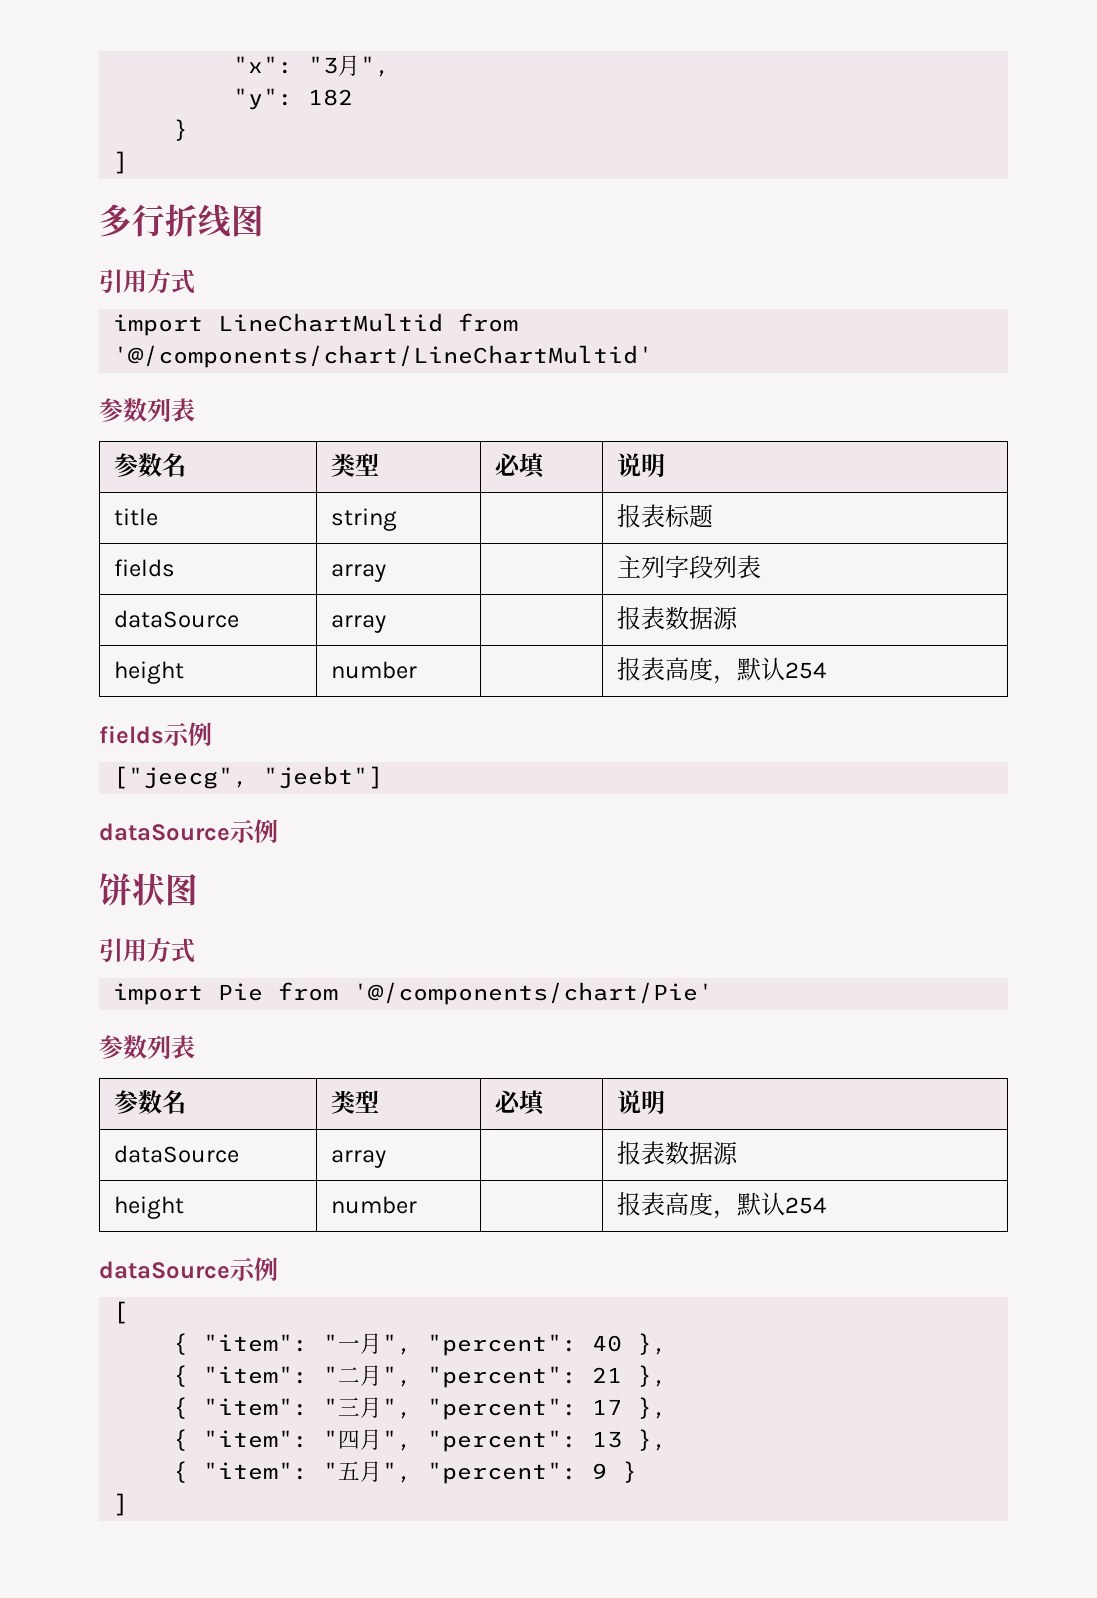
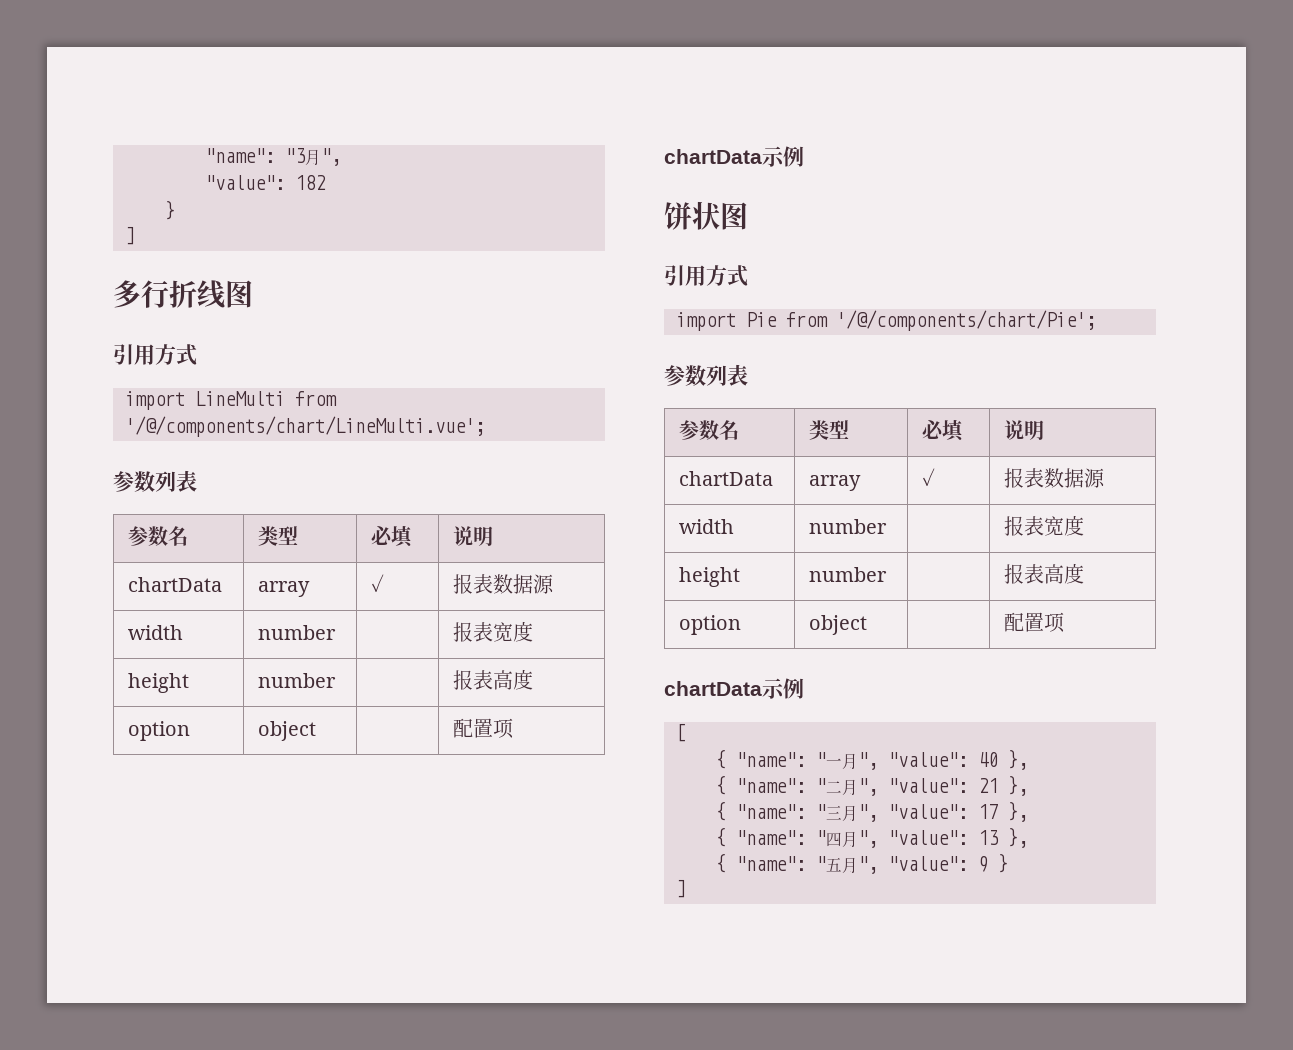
- "x": "3月",
+ "name": "3月",
- "y": 182
+ "value": 182
- import LineChartMultid from '@/components/chart/LineChartMultid'
+ import LineMulti from '/@/components/chart/LineMulti.vue';
  参数列表
  参数名 | 类型 | 必填 | 说明
- title | string | | 报表标题
- fields | array | | 主列字段列表
- dataSource | array | | 报表数据源
- height | number | | 报表高度，默认254
- fields示例
- ["jeecg", "jeebt"]
- dataSource示例
+ chartData | array | ✓ | 报表数据源
+ width | number | | 报表宽度
+ height | number | | 报表高度
+ option | object | | 配置项
+ chartData示例
- import Pie from '@/components/chart/Pie'
+ import Pie from '/@/components/chart/Pie';
  参数列表
  参数名 | 类型 | 必填 | 说明
- dataSource | array | | 报表数据源
- height | number | | 报表高度，默认254
- dataSource示例
+ chartData | array | ✓ | 报表数据源
+ width | number | | 报表宽度
+ height | number | | 报表高度
+ option | object | | 配置项
+ chartData示例
- { "item": "一月", "percent": 40 },
+ { "name": "一月", "value": 40 },
- { "item": "二月", "percent": 21 },
+ { "name": "二月", "value": 21 },
- { "item": "三月", "percent": 17 },
+ { "name": "三月", "value": 17 },
- { "item": "四月", "percent": 13 },
+ { "name": "四月", "value": 13 },
- { "item": "五月", "percent": 9 }
+ { "name": "五月", "value": 9 }

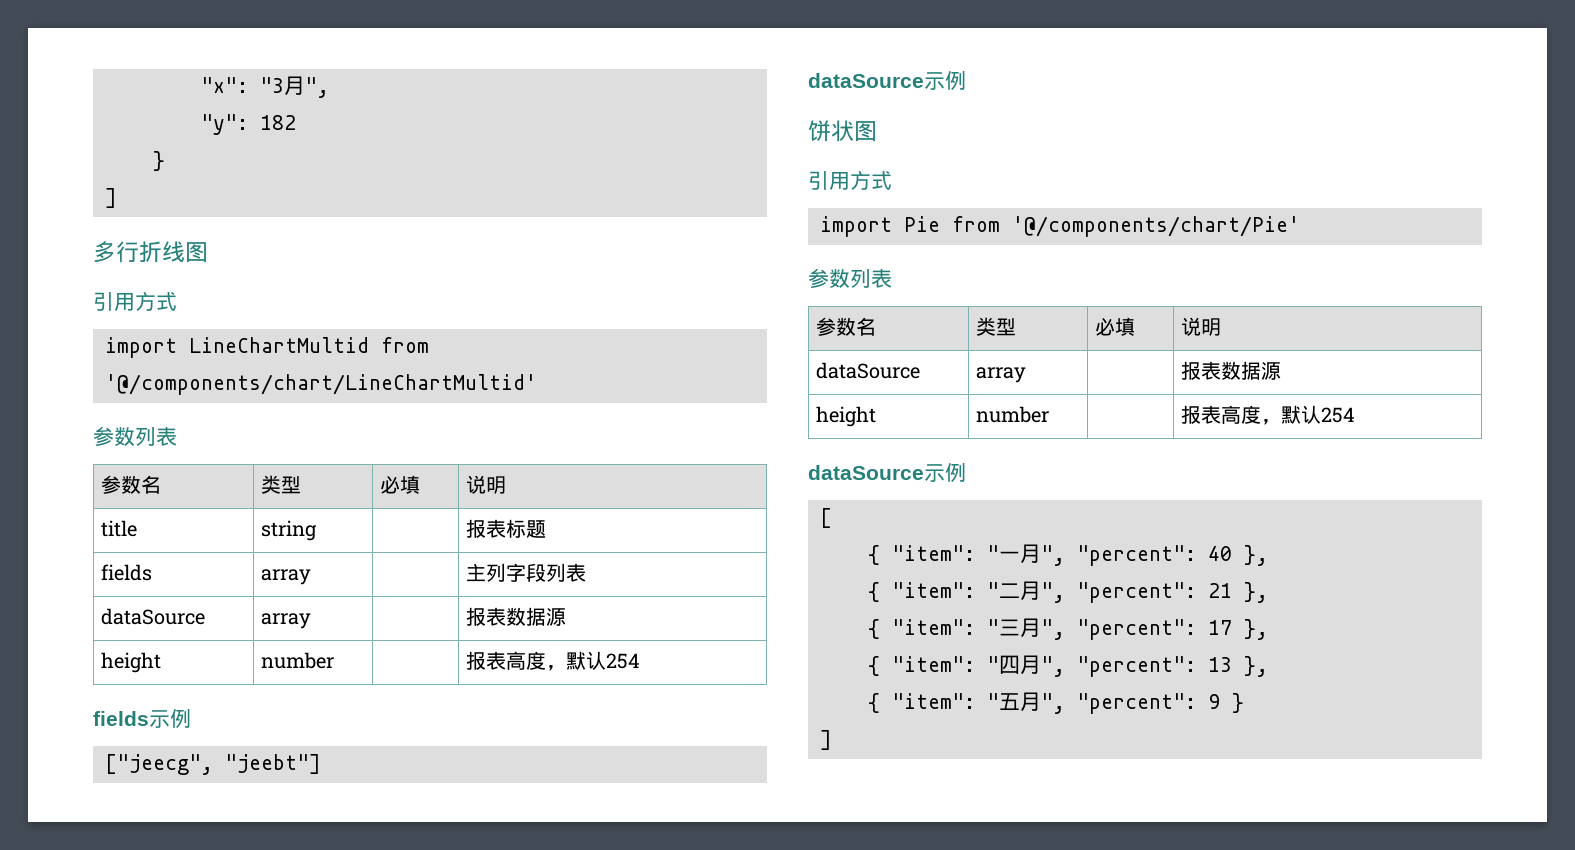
- "name": "3月",
+ "x": "3月",
- "value": 182
+ "y": 182
- import LineMulti from '/@/components/chart/LineMulti.vue';
+ import LineChartMultid from '@/components/chart/LineChartMultid'
  参数列表
  参数名 | 类型 | 必填 | 说明
- chartData | array | ✓ | 报表数据源
- width | number | | 报表宽度
- height | number | | 报表高度
- option | object | | 配置项
- chartData示例
+ title | string | | 报表标题
+ fields | array | | 主列字段列表
+ dataSource | array | | 报表数据源
+ height | number | | 报表高度，默认254
+ fields示例
+ ["jeecg", "jeebt"]
+ dataSource示例
- import Pie from '/@/components/chart/Pie';
+ import Pie from '@/components/chart/Pie'
  参数列表
  参数名 | 类型 | 必填 | 说明
- chartData | array | ✓ | 报表数据源
- width | number | | 报表宽度
- height | number | | 报表高度
- option | object | | 配置项
- chartData示例
+ dataSource | array | | 报表数据源
+ height | number | | 报表高度，默认254
+ dataSource示例
- { "name": "一月", "value": 40 },
+ { "item": "一月", "percent": 40 },
- { "name": "二月", "value": 21 },
+ { "item": "二月", "percent": 21 },
- { "name": "三月", "value": 17 },
+ { "item": "三月", "percent": 17 },
- { "name": "四月", "value": 13 },
+ { "item": "四月", "percent": 13 },
- { "name": "五月", "value": 9 }
+ { "item": "五月", "percent": 9 }

